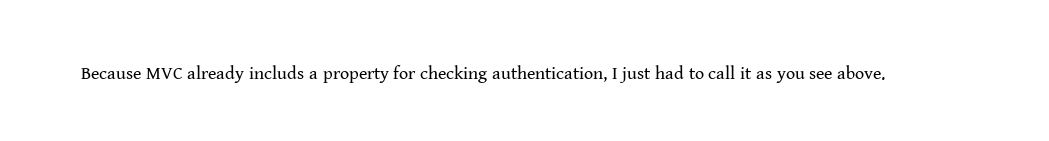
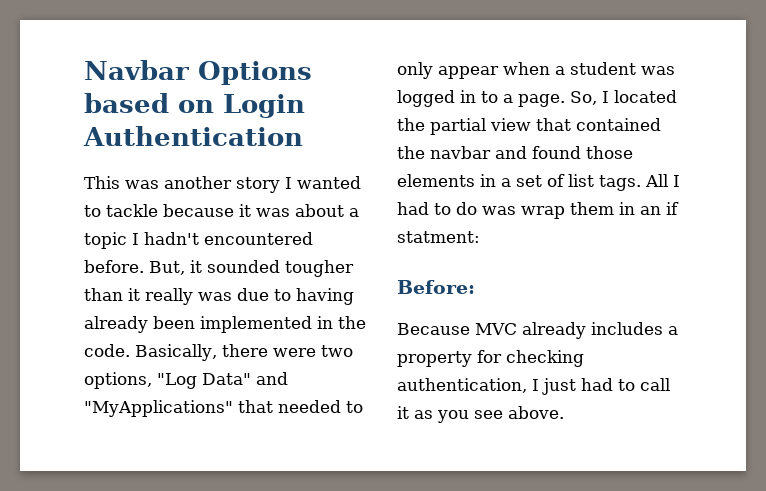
+ Navbar Options based on Login Authentication
+ This was another story I wanted to tackle because it was about a topic I hadn't encountered before. But, it sounded tougher than it really was due to having already been implemented in the code. Basically, there were two options, "Log Data" and "MyApplications" that needed to only appear when a student was logged in to a page. So, I located the partial view that contained the navbar and found those elements in a set of list tags. All I had to do was wrap them in an if statment:
+ Before:
- Because MVC already includs a property for checking authentication, I just had to call it as you see above.
+ Because MVC already includes a property for checking authentication, I just had to call it as you see above.

